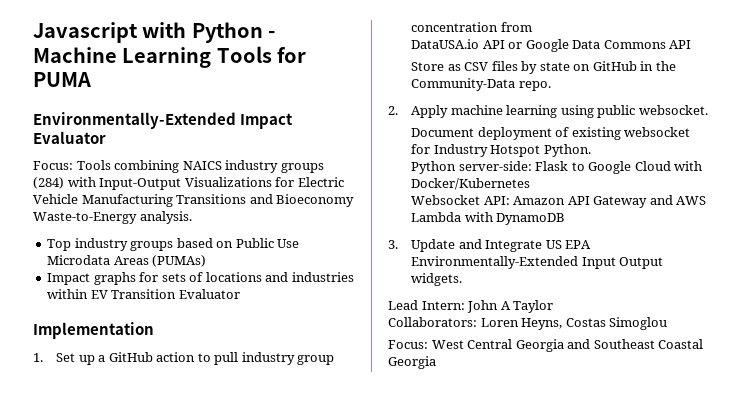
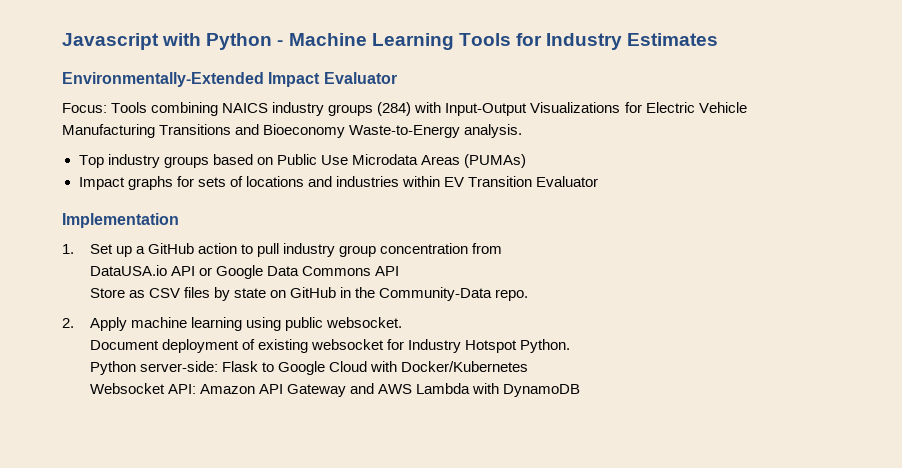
- Javascript with Python - Machine Learning Tools for PUMA
+ Javascript with Python - Machine Learning Tools for Industry Estimates
- 3. Update and Integrate US EPA Environmentally-Extended Input Output widgets.
- Lead Intern: John A Taylor
- Collaborators: Loren Heyns, Costas Simoglou
- Focus: West Central Georgia and Southeast Coastal Georgia

